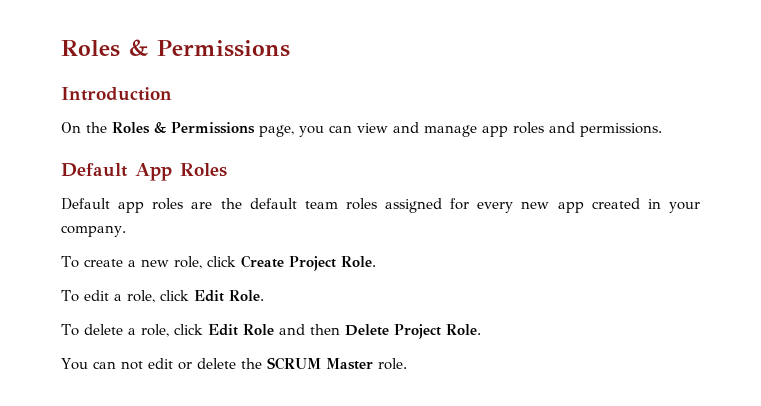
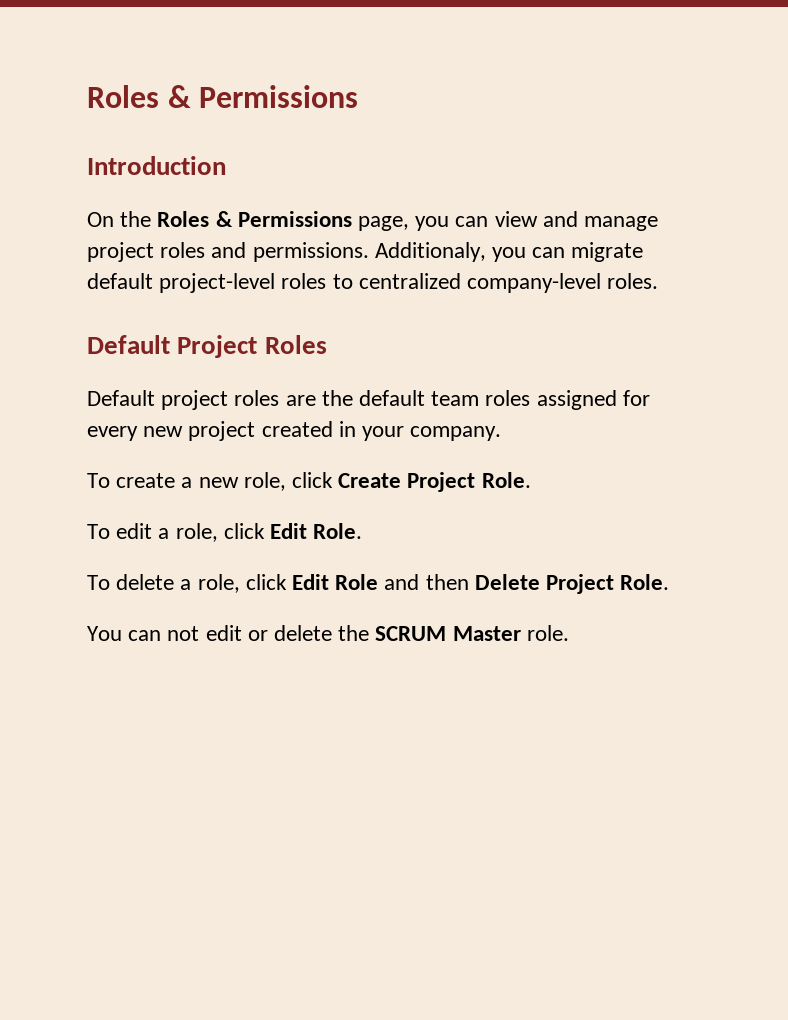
- On the Roles & Permissions page, you can view and manage app roles and permissions.
- Default App Roles
+ On the Roles & Permissions page, you can view and manage project roles and permissions. Additionaly, you can migrate default project-level roles to centralized company-level roles.
+ Default Project Roles
- Default app roles are the default team roles assigned for every new app created in your company.
+ Default project roles are the default team roles assigned for every new project created in your company.

